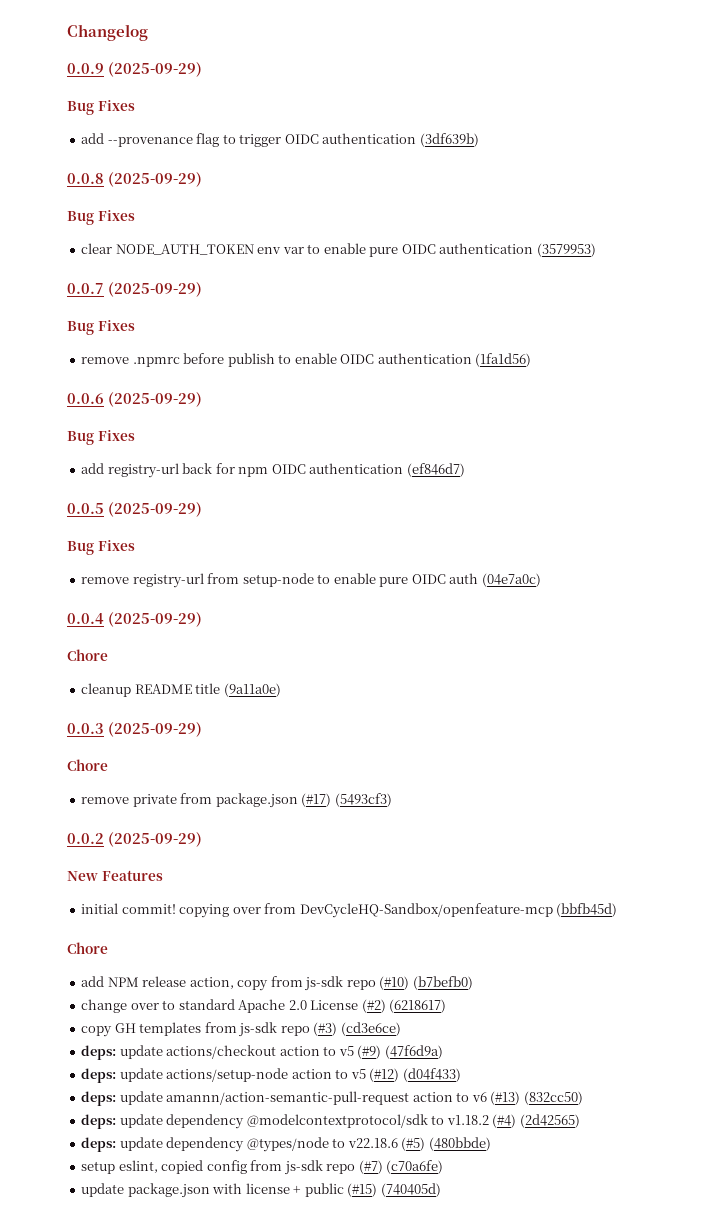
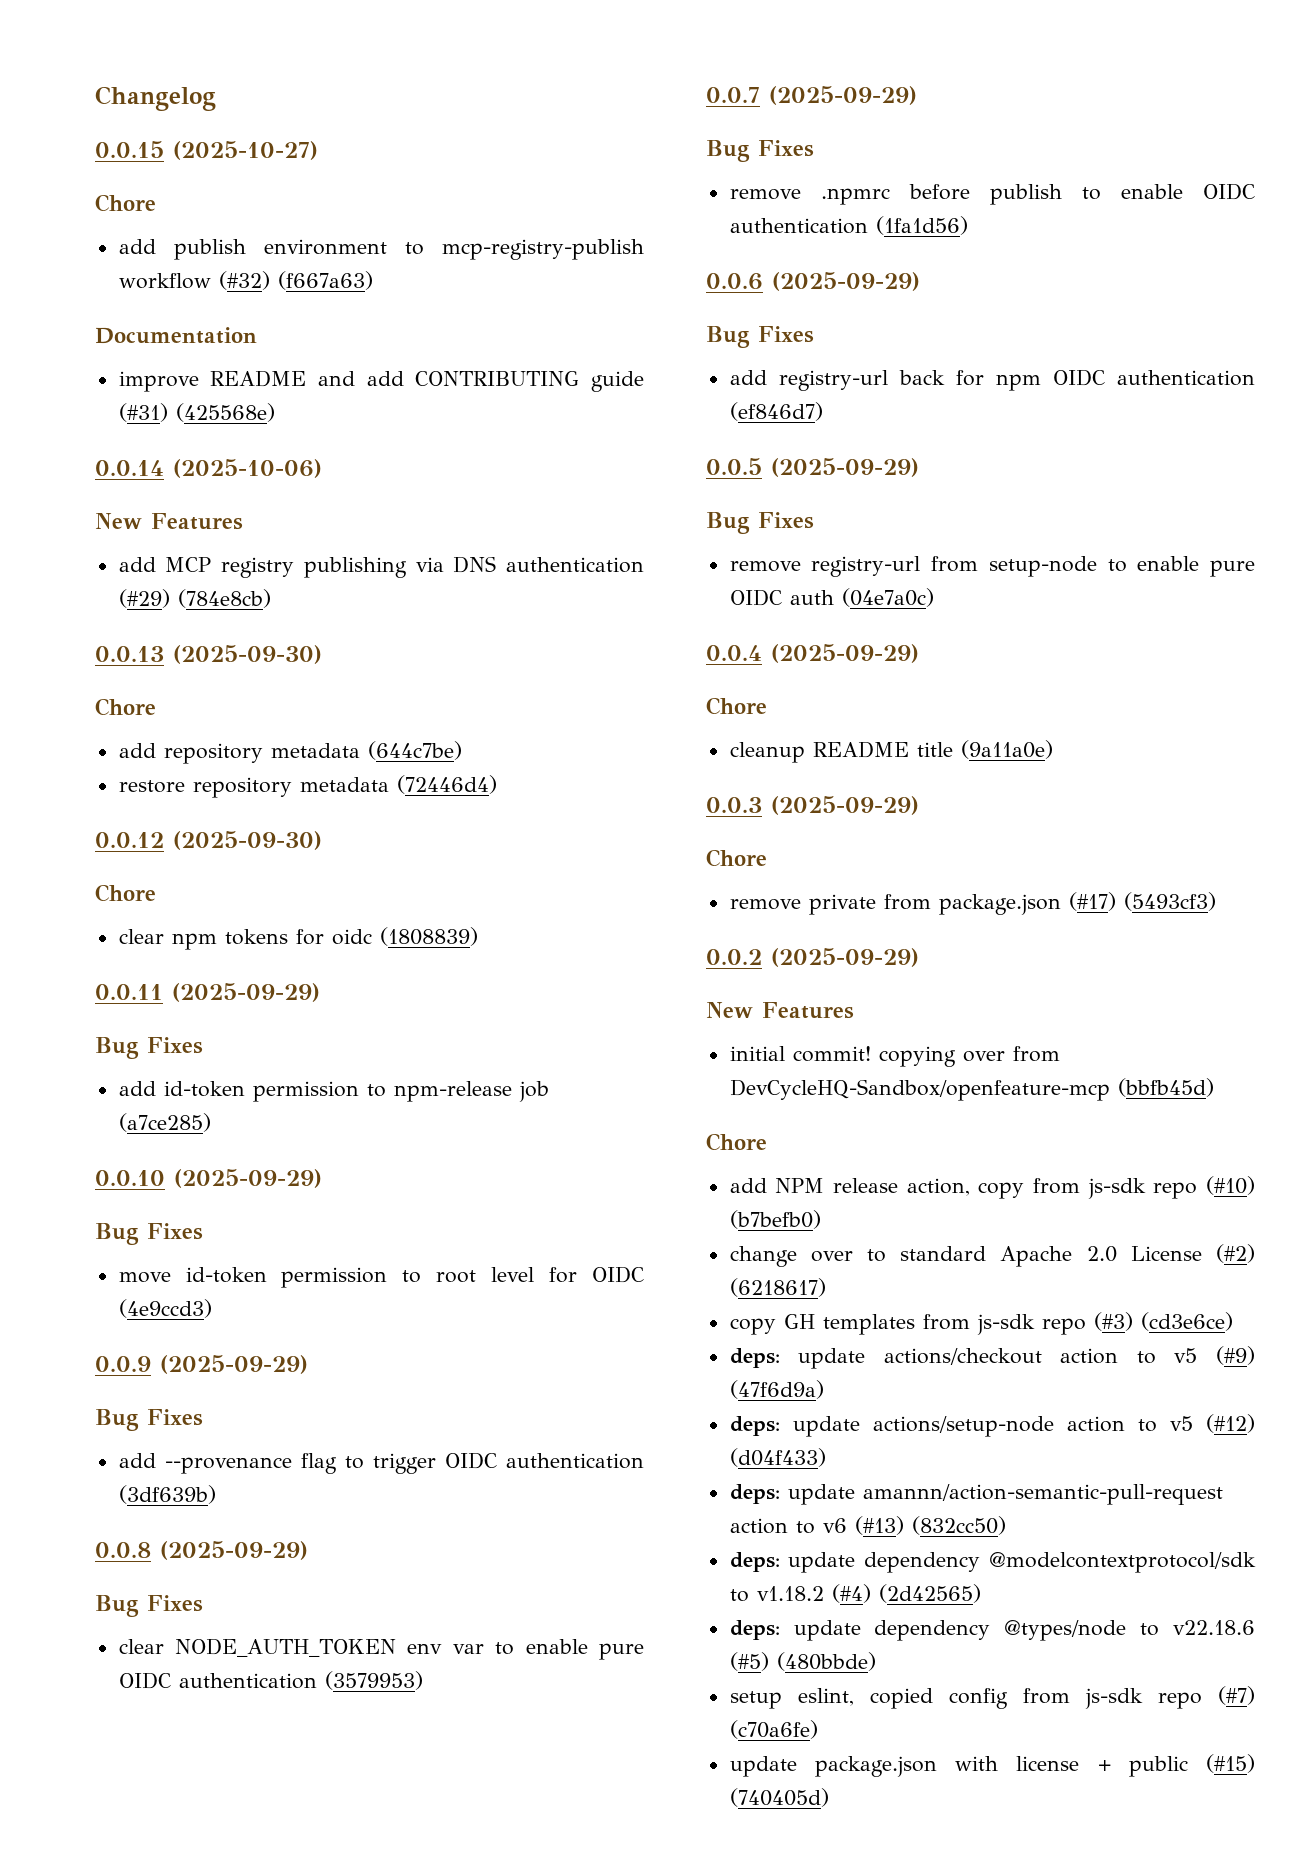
+ 0.0.15 (2025-10-27)
+ Chore
+ add publish environment to mcp-registry-publish workflow (#32) (f667a63)
+ Documentation
+ improve README and add CONTRIBUTING guide (#31) (425568e)
+ 0.0.14 (2025-10-06)
+ New Features
+ add MCP registry publishing via DNS authentication (#29) (784e8cb)
+ 0.0.13 (2025-09-30)
+ Chore
+ add repository metadata (644c7be)
+ restore repository metadata (72446d4)
+ 0.0.12 (2025-09-30)
+ Chore
+ clear npm tokens for oidc (1808839)
+ 0.0.11 (2025-09-29)
+ Bug Fixes
+ add id-token permission to npm-release job (a7ce285)
+ 0.0.10 (2025-09-29)
+ Bug Fixes
+ move id-token permission to root level for OIDC (4e9ccd3)

